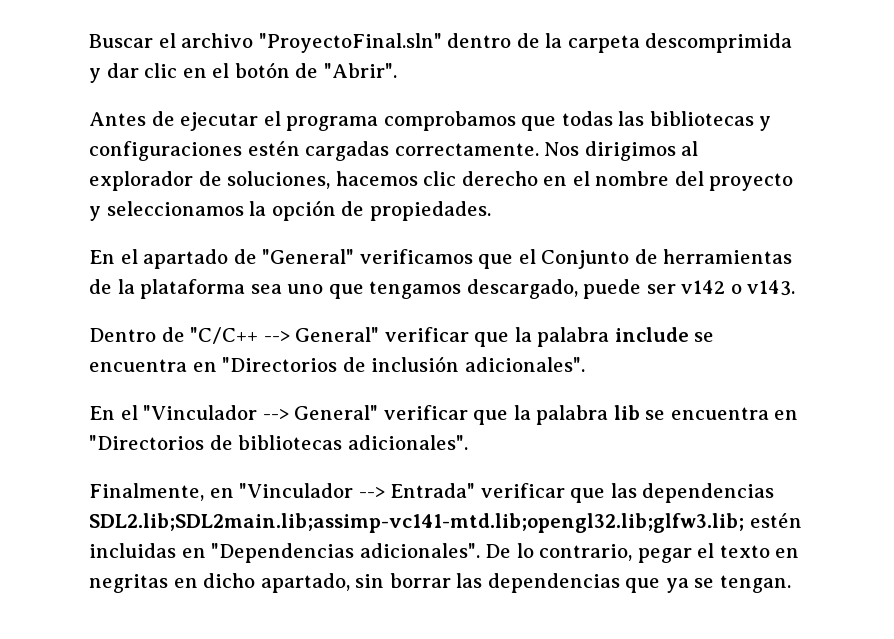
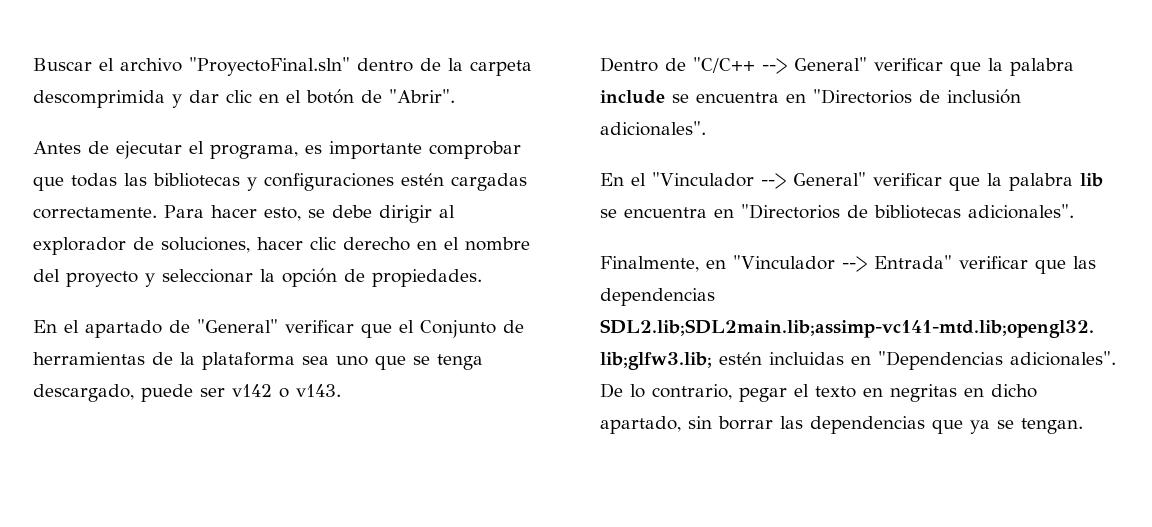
- Antes de ejecutar el programa comprobamos que todas las bibliotecas y configuraciones estén cargadas correctamente.
+ Antes de ejecutar el programa, es importante comprobar que todas las bibliotecas y configuraciones estén cargadas correctamente.
- Nos dirigimos al explorador de soluciones, hacemos clic derecho en el nombre del proyecto y seleccionamos la opción de propiedades.
+ Para hacer esto, se debe dirigir al explorador de soluciones, hacer clic derecho en el nombre del proyecto y seleccionar la opción de propiedades.
- En el apartado de "General" verificamos que el Conjunto de herramientas de la plataforma sea uno que tengamos descargado, puede ser v142 o v143.
+ En el apartado de "General" verificar que el Conjunto de herramientas de la plataforma sea uno que se tenga descargado, puede ser v142 o v143.

